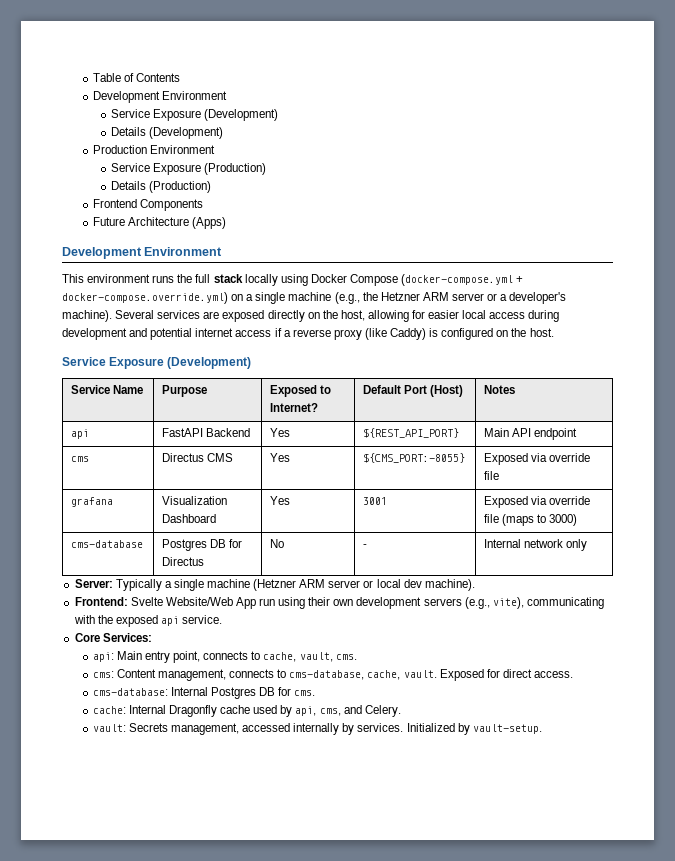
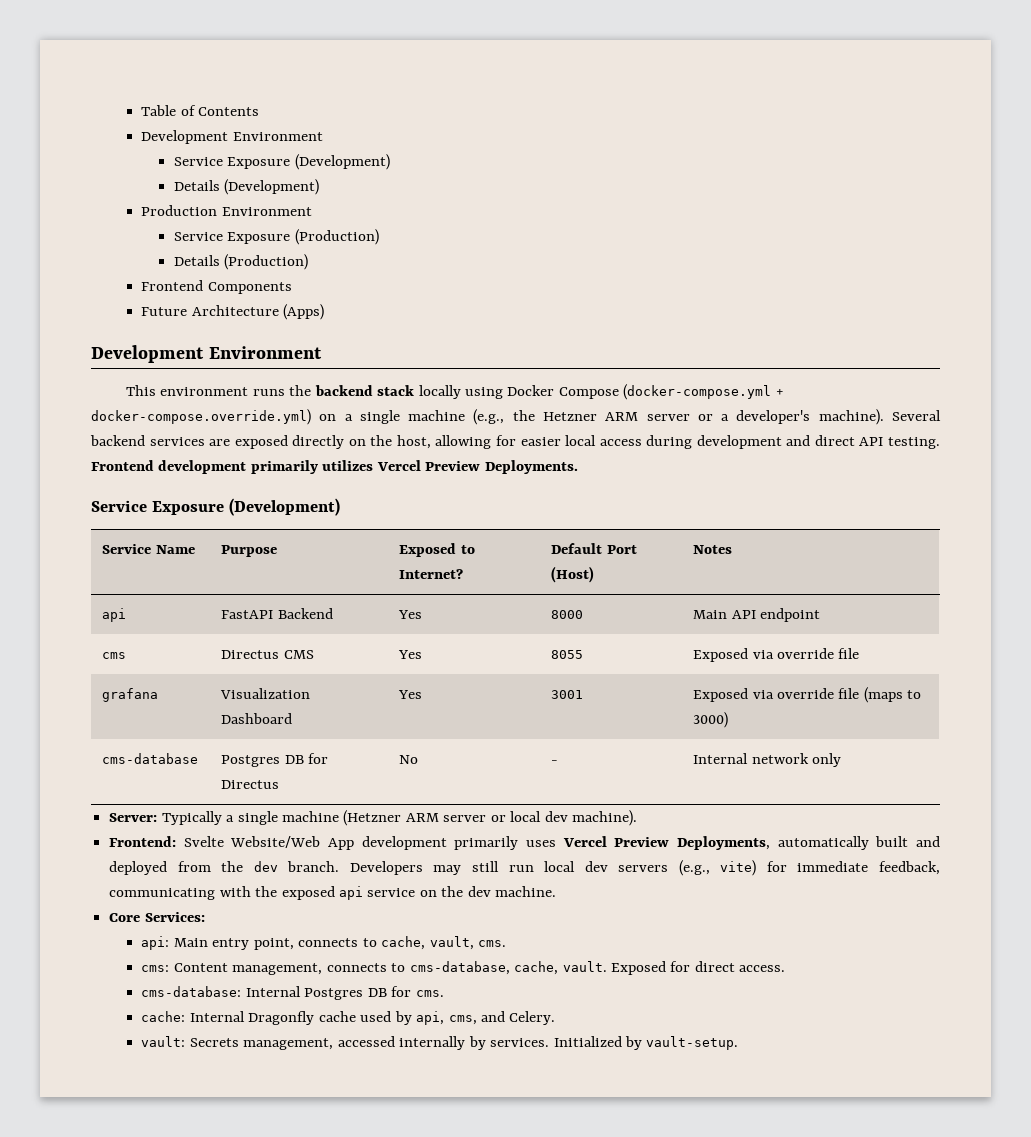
- This environment runs the full stack locally using Docker Compose (docker-compose.yml + docker-compose.override.yml) on a single machine (e.g., the Hetzner ARM server or a developer's machine).
+ This environment runs the backend stack locally using Docker Compose (docker-compose.yml + docker-compose.override.yml) on a single machine (e.g., the Hetzner ARM server or a developer's machine).
- Several services are exposed directly on the host, allowing for easier local access during development and potential internet access if a reverse proxy (like Caddy) is configured on the host.
+ Several backend services are exposed directly on the host, allowing for easier local access during development and direct API testing. Frontend development primarily utilizes Vercel Preview Deployments.
- api | FastAPI Backend | Yes | ${REST_API_PORT} | Main API endpoint
+ api | FastAPI Backend | Yes | 8000 | Main API endpoint
- cms | Directus CMS | Yes | ${CMS_PORT:-8055} | Exposed via override file
+ cms | Directus CMS | Yes | 8055 | Exposed via override file
- Frontend: Svelte Website/Web App run using their own development servers (e.g., vite), communicating with the exposed api service.
+ Frontend: Svelte Website/Web App development primarily uses Vercel Preview Deployments, automatically built and deployed from the dev branch. Developers may still run local dev servers (e.g., vite) for immediate feedback, communicating with the exposed api service on the dev machine.

